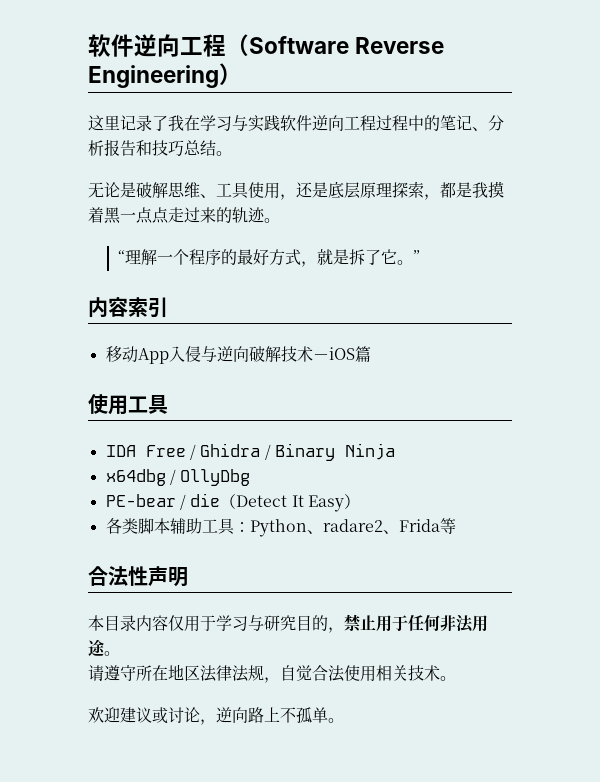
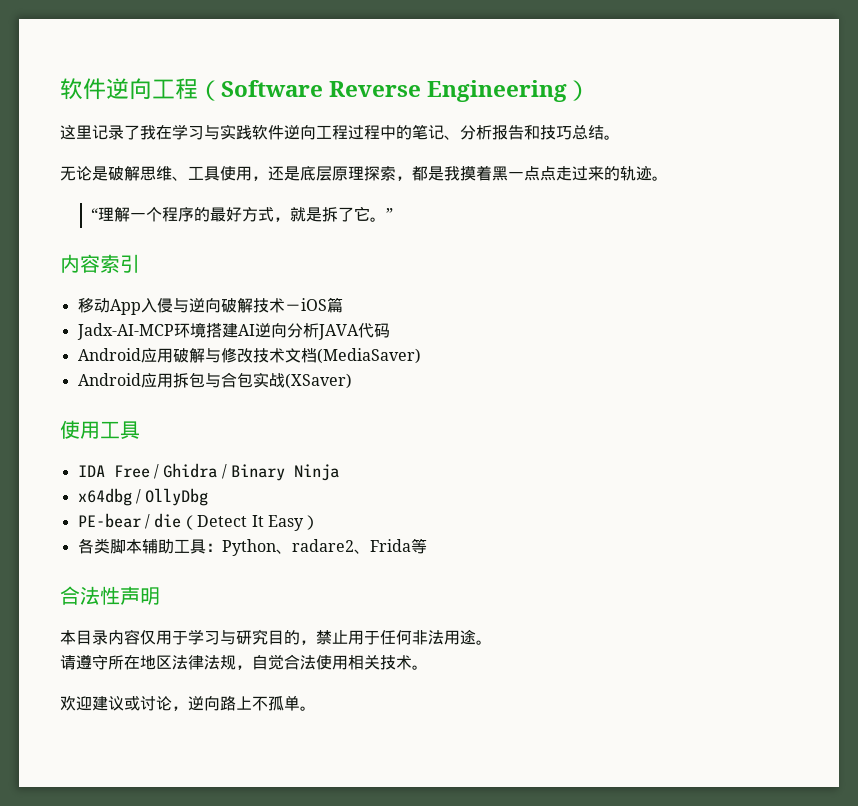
+ Jadx-AI-MCP环境搭建AI逆向分析JAVA代码
+ Android应用破解与修改技术文档(MediaSaver)
+ Android应用拆包与合包实战(XSaver)

